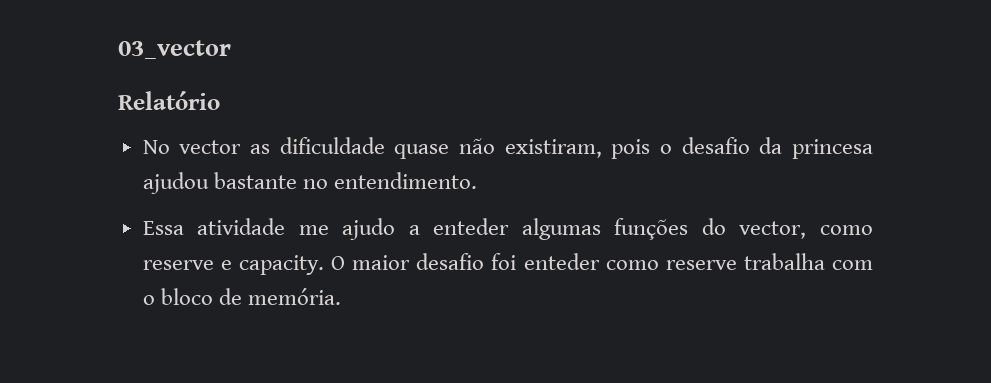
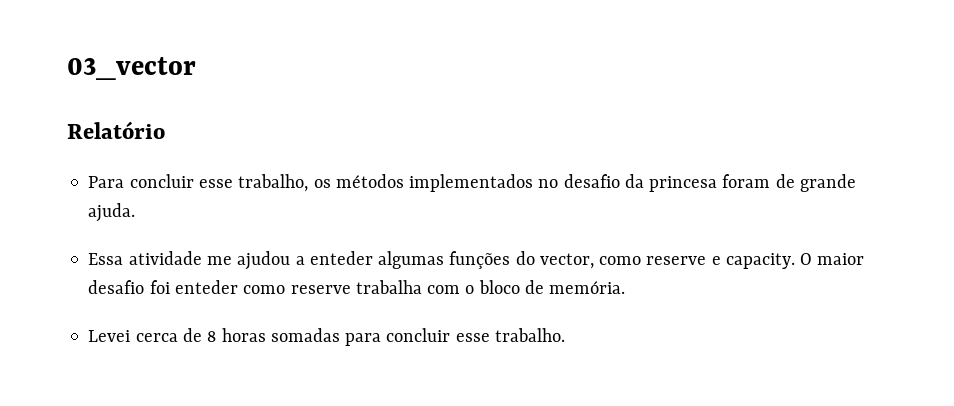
- No vector as dificuldade quase não existiram, pois o desafio da princesa ajudou bastante no entendimento.
+ Para concluir esse trabalho, os métodos implementados no desafio da princesa foram de grande ajuda.
- Essa atividade me ajudo a enteder algumas funções do vector, como reserve e capacity.
+ Essa atividade me ajudou a enteder algumas funções do vector, como reserve e capacity.
+ Levei cerca de 8 horas somadas para concluir esse trabalho.

